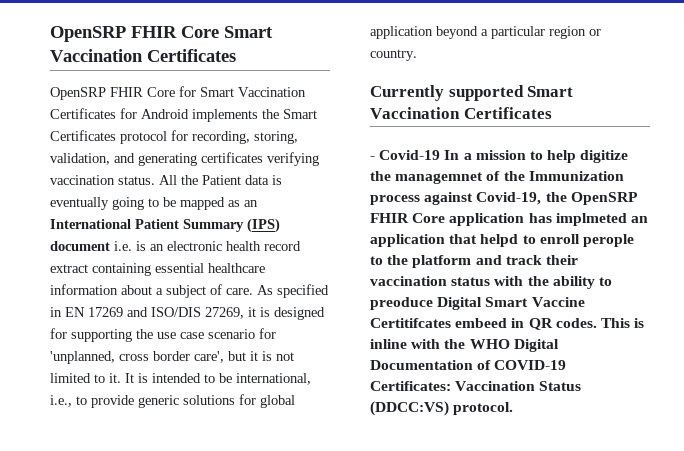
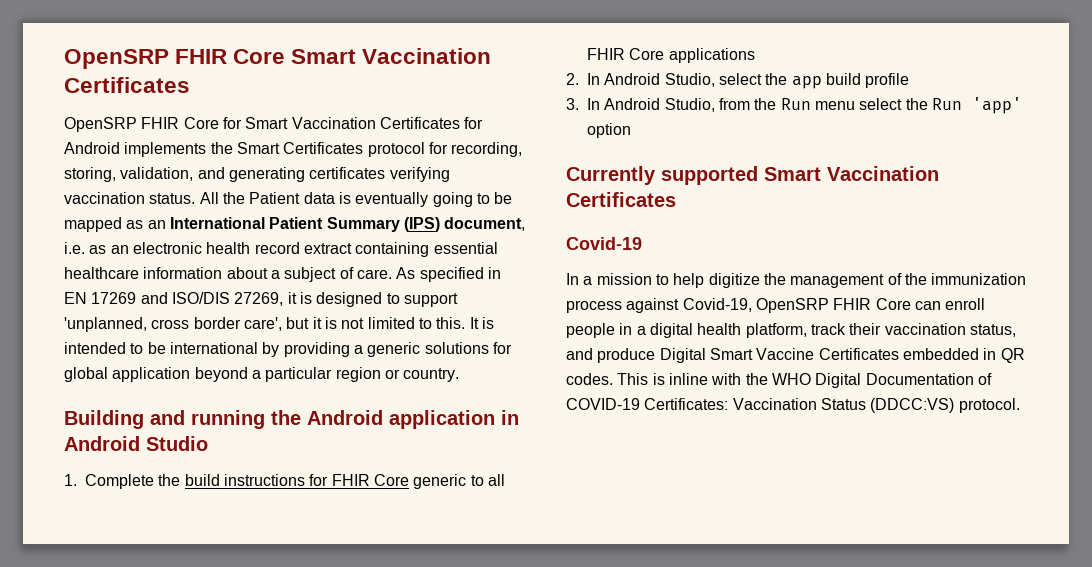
- All the Patient data is eventually going to be mapped as an International Patient Summary (IPS) document i.e. is an electronic health record extract containing essential healthcare information about a subject of care.
+ All the Patient data is eventually going to be mapped as an International Patient Summary (IPS) document, i.e. as an electronic health record extract containing essential healthcare information about a subject of care.
- As specified in EN 17269 and ISO/DIS 27269, it is designed for supporting the use case scenario for 'unplanned, cross border care', but it is not limited to it.
+ As specified in EN 17269 and ISO/DIS 27269, it is designed to support 'unplanned, cross border care', but it is not limited to this.
- It is intended to be international, i.e., to provide generic solutions for global application beyond a particular region or country.
+ It is intended to be international by providing a generic solutions for global application beyond a particular region or country.
+ Building and running the Android application in Android Studio
+ 1. Complete the build instructions for FHIR Core generic to all FHIR Core applications
+ 2. In Android Studio, select the app build profile
+ 3. In Android Studio, from the Run menu select the Run 'app' option
- - Covid-19 In a mission to help digitize the managemnet of the Immunization process against Covid-19, the OpenSRP FHIR Core application has implmeted an application that helpd to enroll perople to the platform and track their vaccination status with the ability to preoduce Digital Smart Vaccine Certitifcates embeed in QR codes.
+ Covid-19
+ In a mission to help digitize the management of the immunization process against Covid-19, OpenSRP FHIR Core can enroll people in a digital health platform, track their vaccination status, and produce Digital Smart Vaccine Certificates embedded in QR codes.

